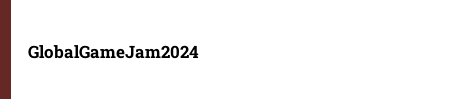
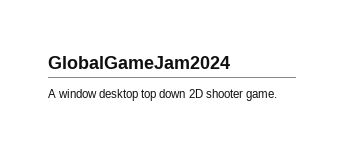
+ A window desktop top down 2D shooter game.

